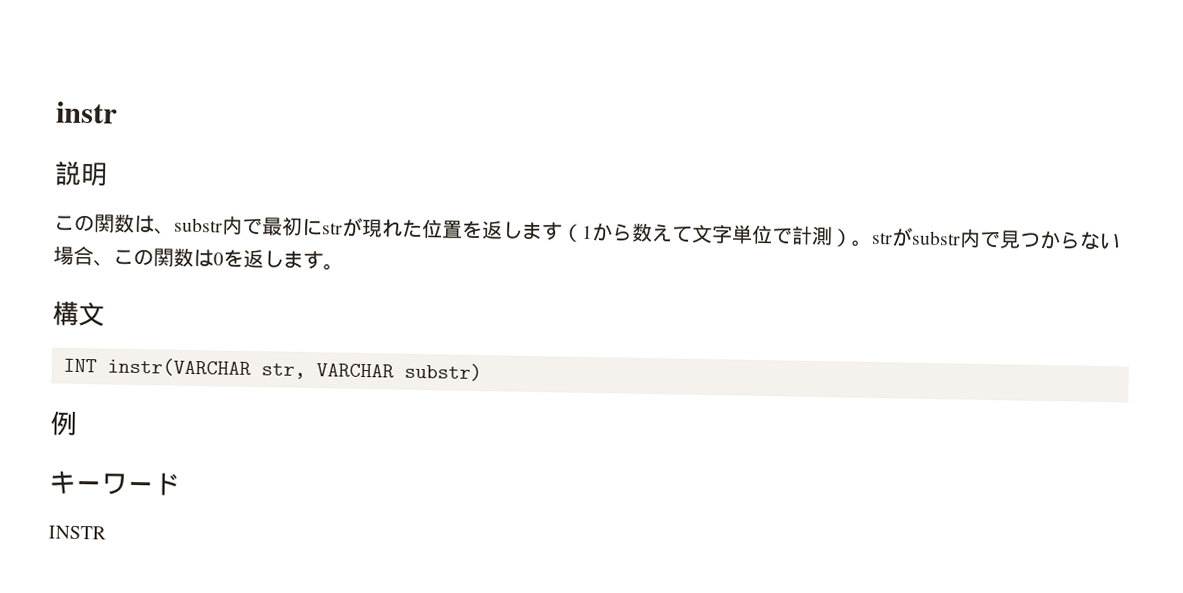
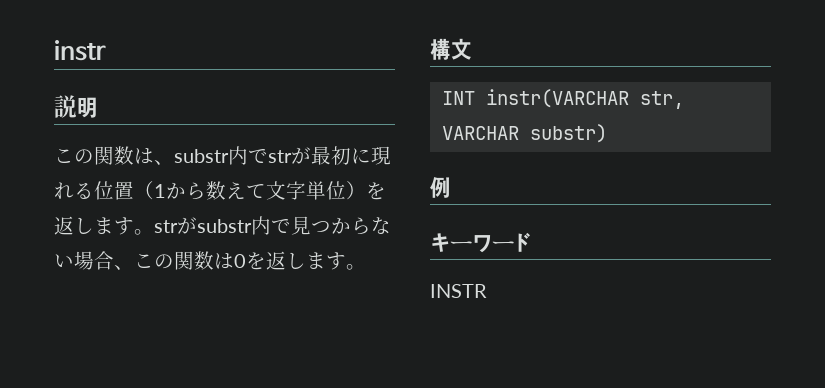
- この関数は、substr内で最初にstrが現れた位置を返します（1から数えて文字単位で計測）。strがsubstr内で見つからない場合、この関数は0を返します。
+ この関数は、substr内でstrが最初に現れる位置（1から数えて文字単位）を返します。strがsubstr内で見つからない場合、この関数は0を返します。

